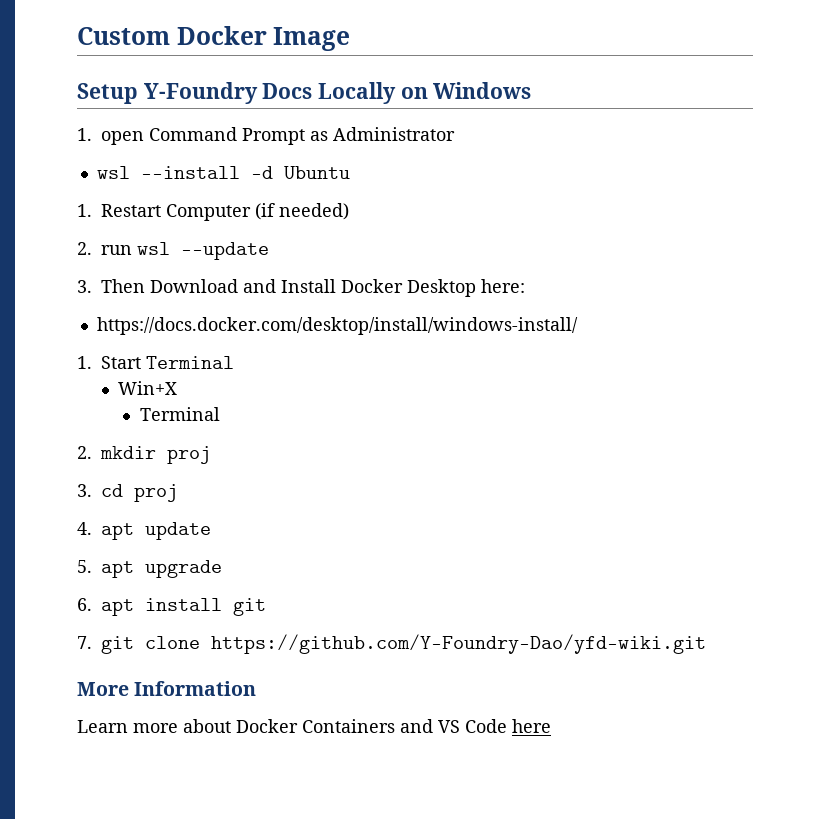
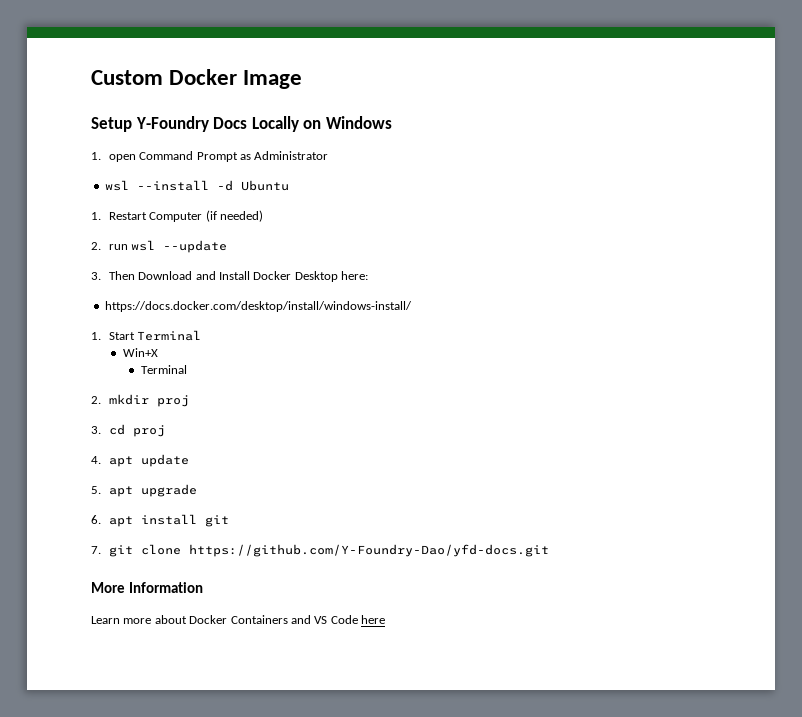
- 7. git clone https://github.com/Y-Foundry-Dao/yfd-wiki.git
+ 7. git clone https://github.com/Y-Foundry-Dao/yfd-docs.git

